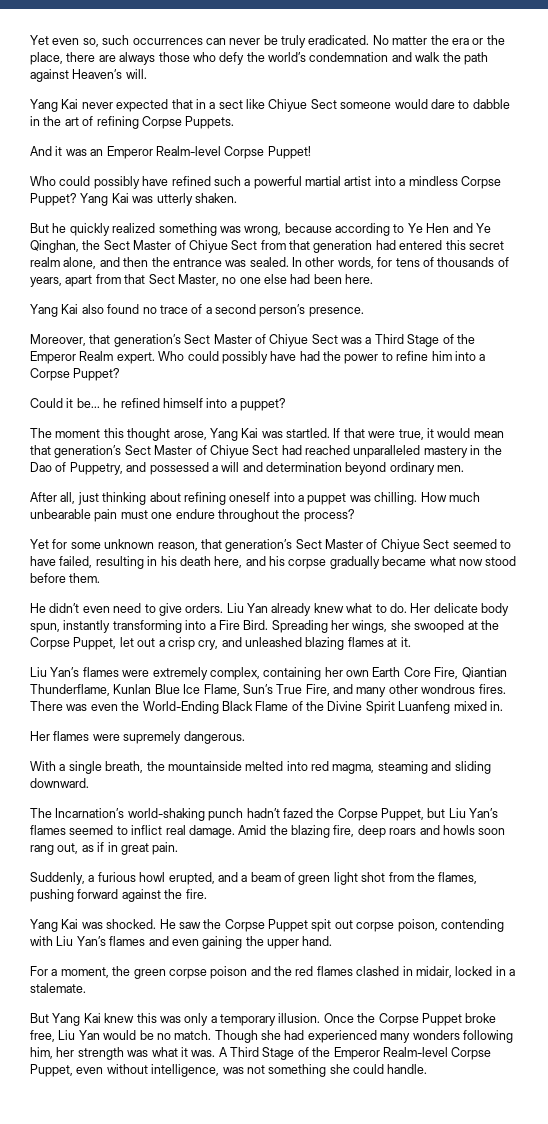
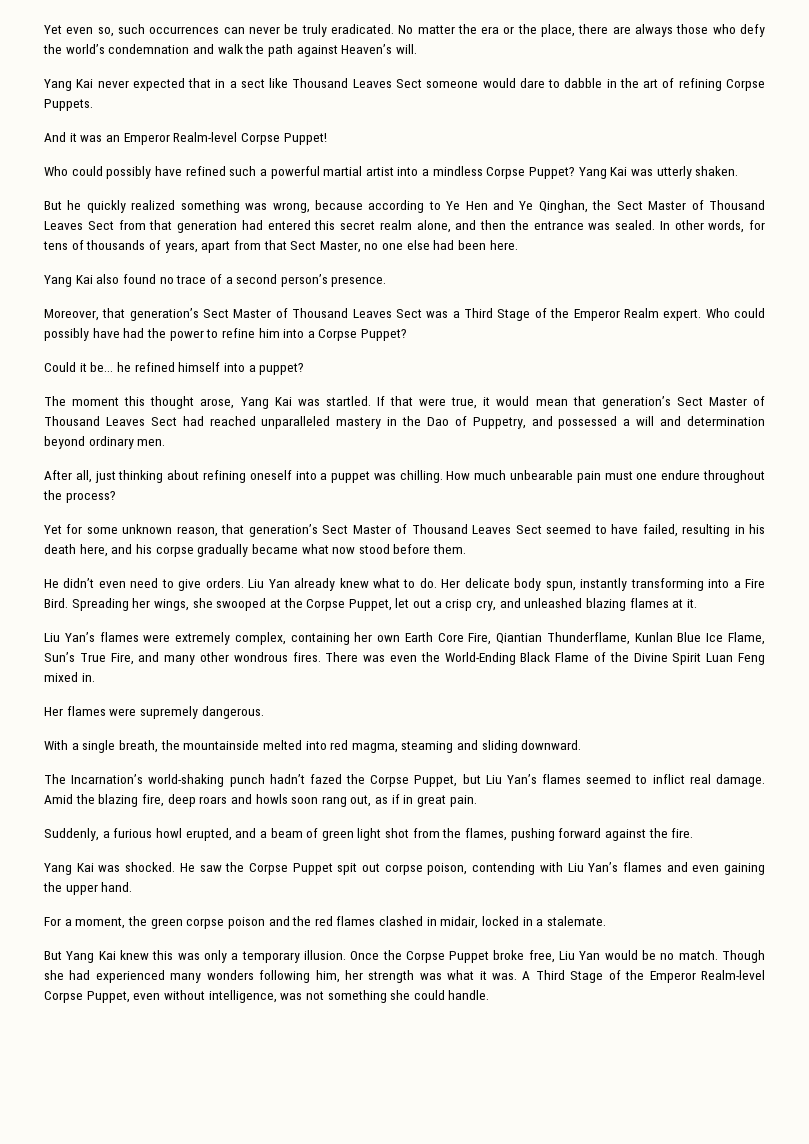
- Yang Kai never expected that in a sect like Chiyue Sect someone would dare to dabble in the art of refining Corpse Puppets.
+ Yang Kai never expected that in a sect like Thousand Leaves Sect someone would dare to dabble in the art of refining Corpse Puppets.
- But he quickly realized something was wrong, because according to Ye Hen and Ye Qinghan, the Sect Master of Chiyue Sect from that generation had entered this secret realm alone, and then the entrance was sealed.
+ But he quickly realized something was wrong, because according to Ye Hen and Ye Qinghan, the Sect Master of Thousand Leaves Sect from that generation had entered this secret realm alone, and then the entrance was sealed.
- Moreover, that generation’s Sect Master of Chiyue Sect was a Third Stage of the Emperor Realm expert.
+ Moreover, that generation’s Sect Master of Thousand Leaves Sect was a Third Stage of the Emperor Realm expert.
- If that were true, it would mean that generation’s Sect Master of Chiyue Sect had reached unparalleled mastery in the Dao of Puppetry, and possessed a will and determination beyond ordinary men.
+ If that were true, it would mean that generation’s Sect Master of Thousand Leaves Sect had reached unparalleled mastery in the Dao of Puppetry, and possessed a will and determination beyond ordinary men.
- Yet for some unknown reason, that generation’s Sect Master of Chiyue Sect seemed to have failed, resulting in his death here, and his corpse gradually became what now stood before them.
+ Yet for some unknown reason, that generation’s Sect Master of Thousand Leaves Sect seemed to have failed, resulting in his death here, and his corpse gradually became what now stood before them.
- There was even the World-Ending Black Flame of the Divine Spirit Luanfeng mixed in.
+ There was even the World-Ending Black Flame of the Divine Spirit Luan Feng mixed in.

